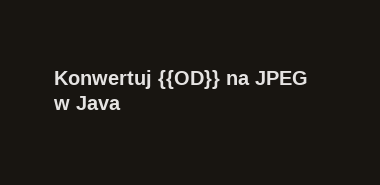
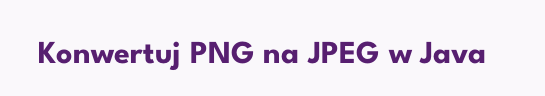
- Konwertuj {{OD}} na JPEG w Java
+ Konwertuj PNG na JPEG w Java

